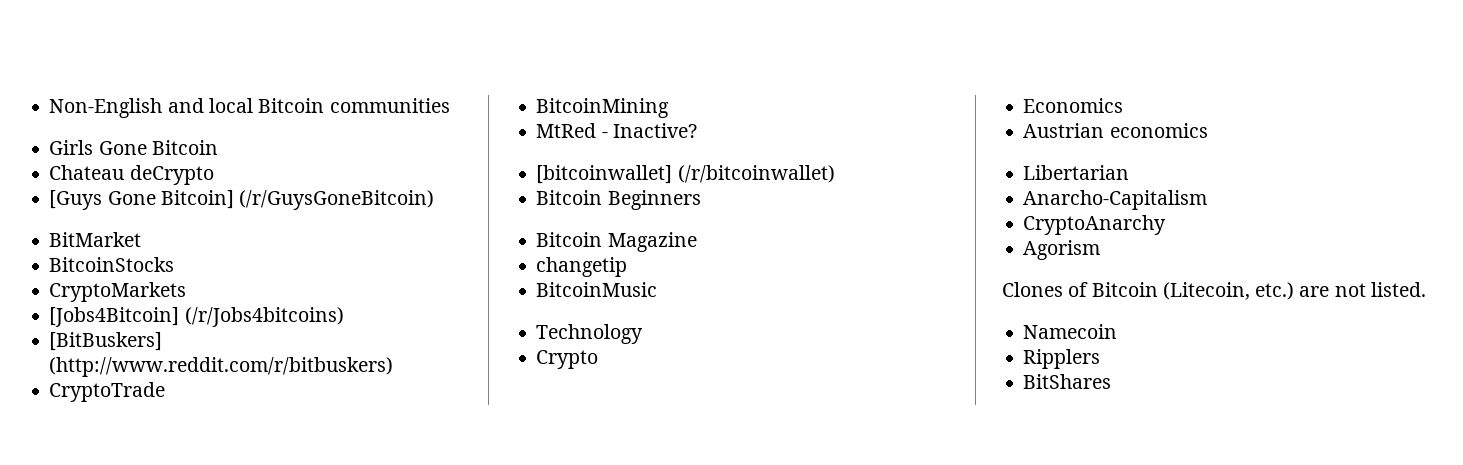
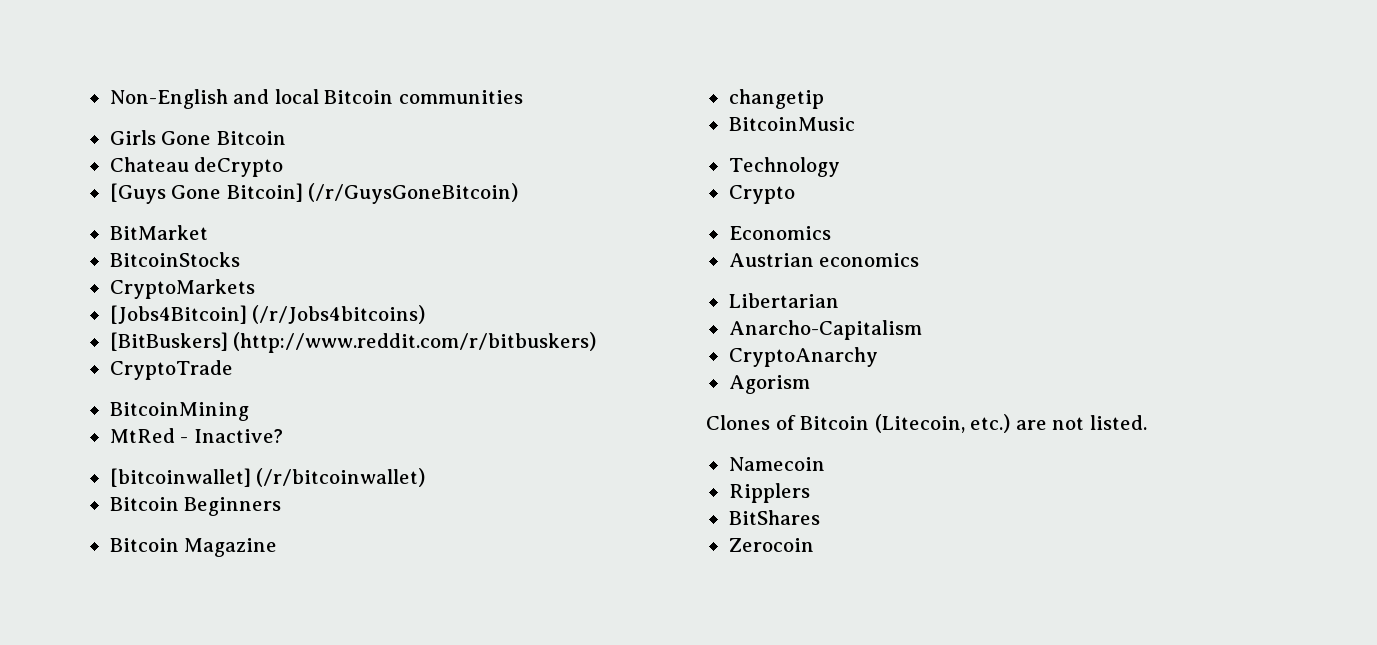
+ Zerocoin

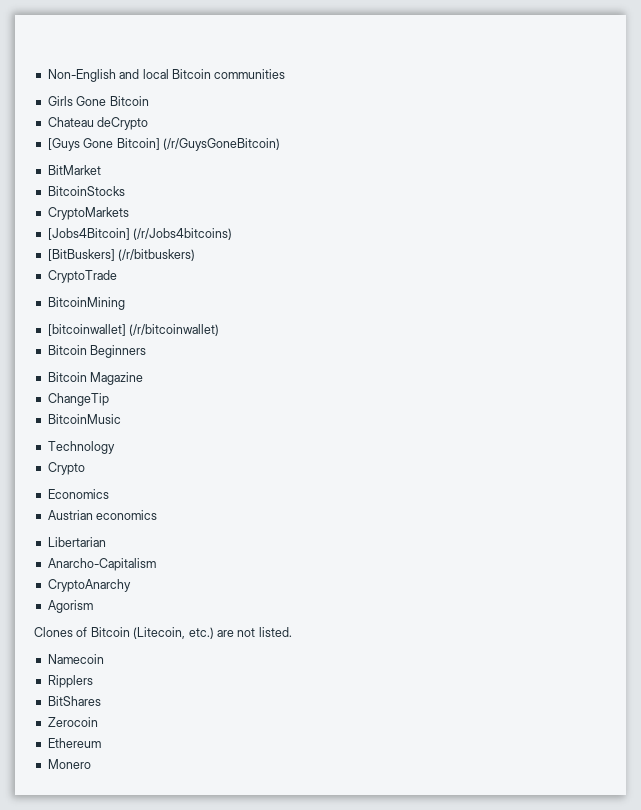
- [BitBuskers] (http://www.reddit.com/r/bitbuskers)
+ [BitBuskers] (/r/bitbuskers)
- MtRed - Inactive?
- changetip
+ ChangeTip
+ Ethereum
+ Monero

